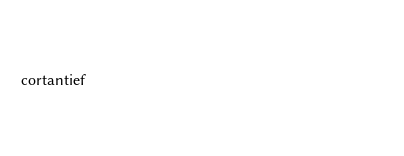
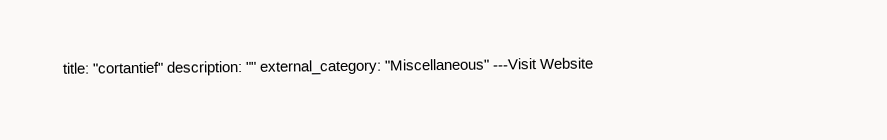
- cortantief
+ title: "cortantief" description: "" external_category: "Miscellaneous" ---Visit Website

